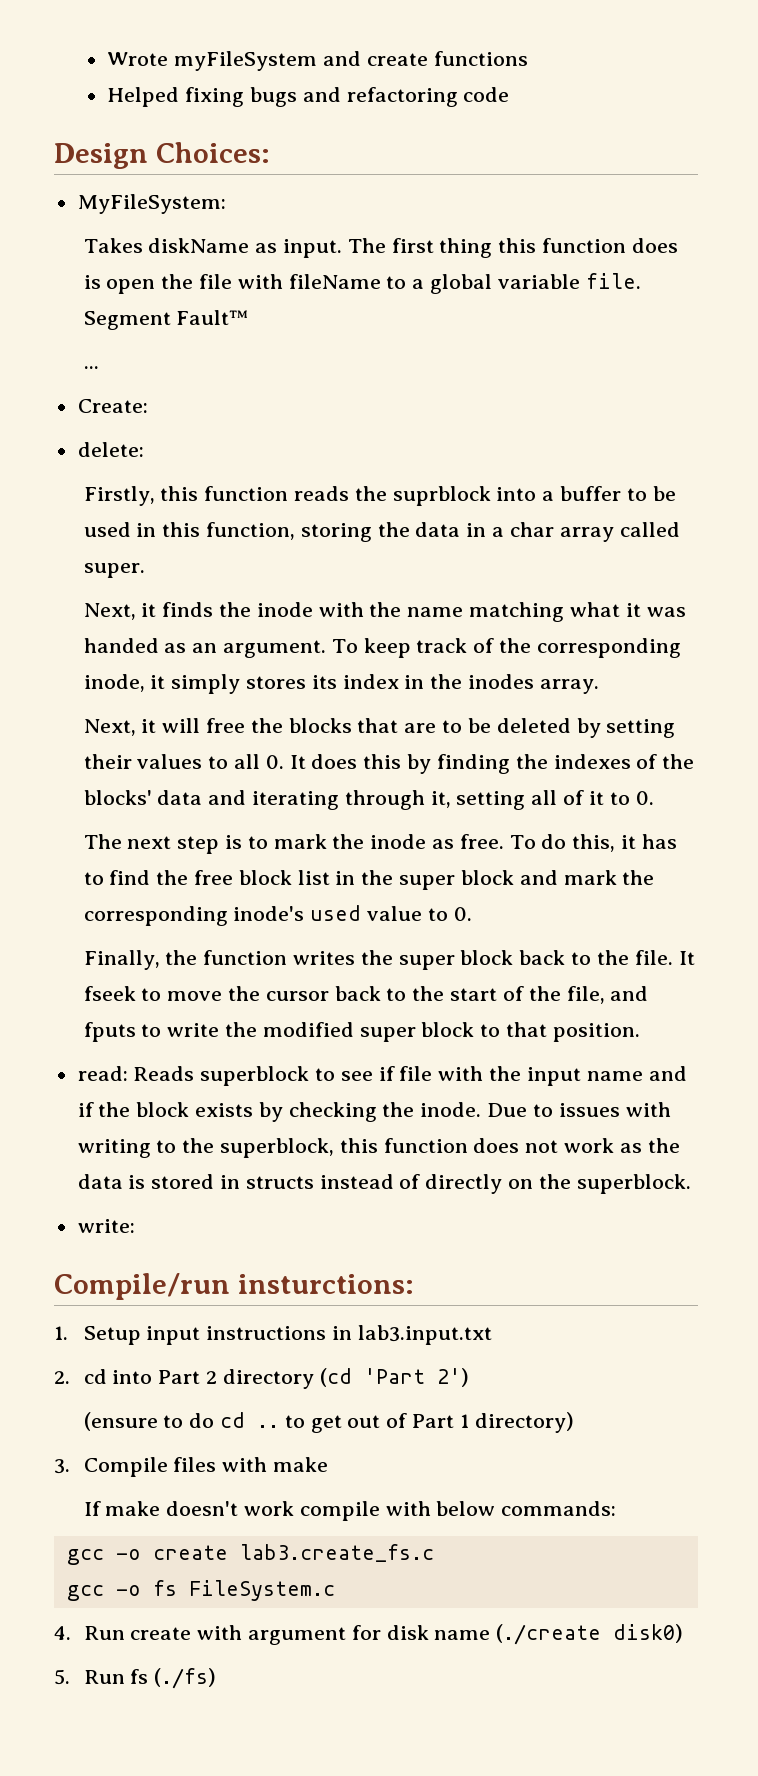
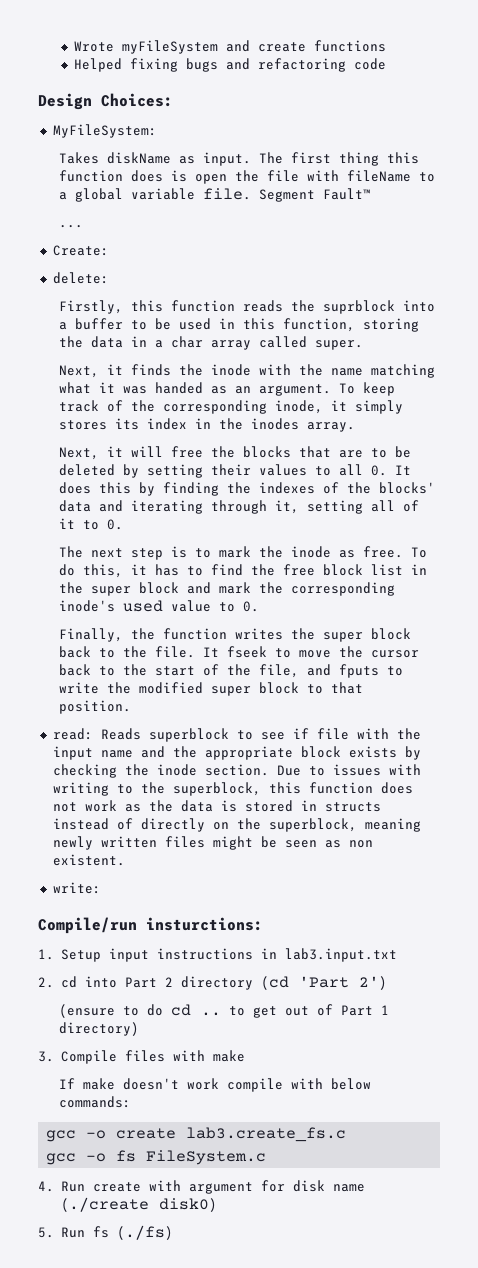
- read: Reads superblock to see if file with the input name and if the block exists by checking the inode.
+ read: Reads superblock to see if file with the input name and the appropriate block exists by checking the inode section.
- Due to issues with writing to the superblock, this function does not work as the data is stored in structs instead of directly on the superblock.
+ Due to issues with writing to the superblock, this function does not work as the data is stored in structs instead of directly on the superblock, meaning newly written files might be seen as non existent.

